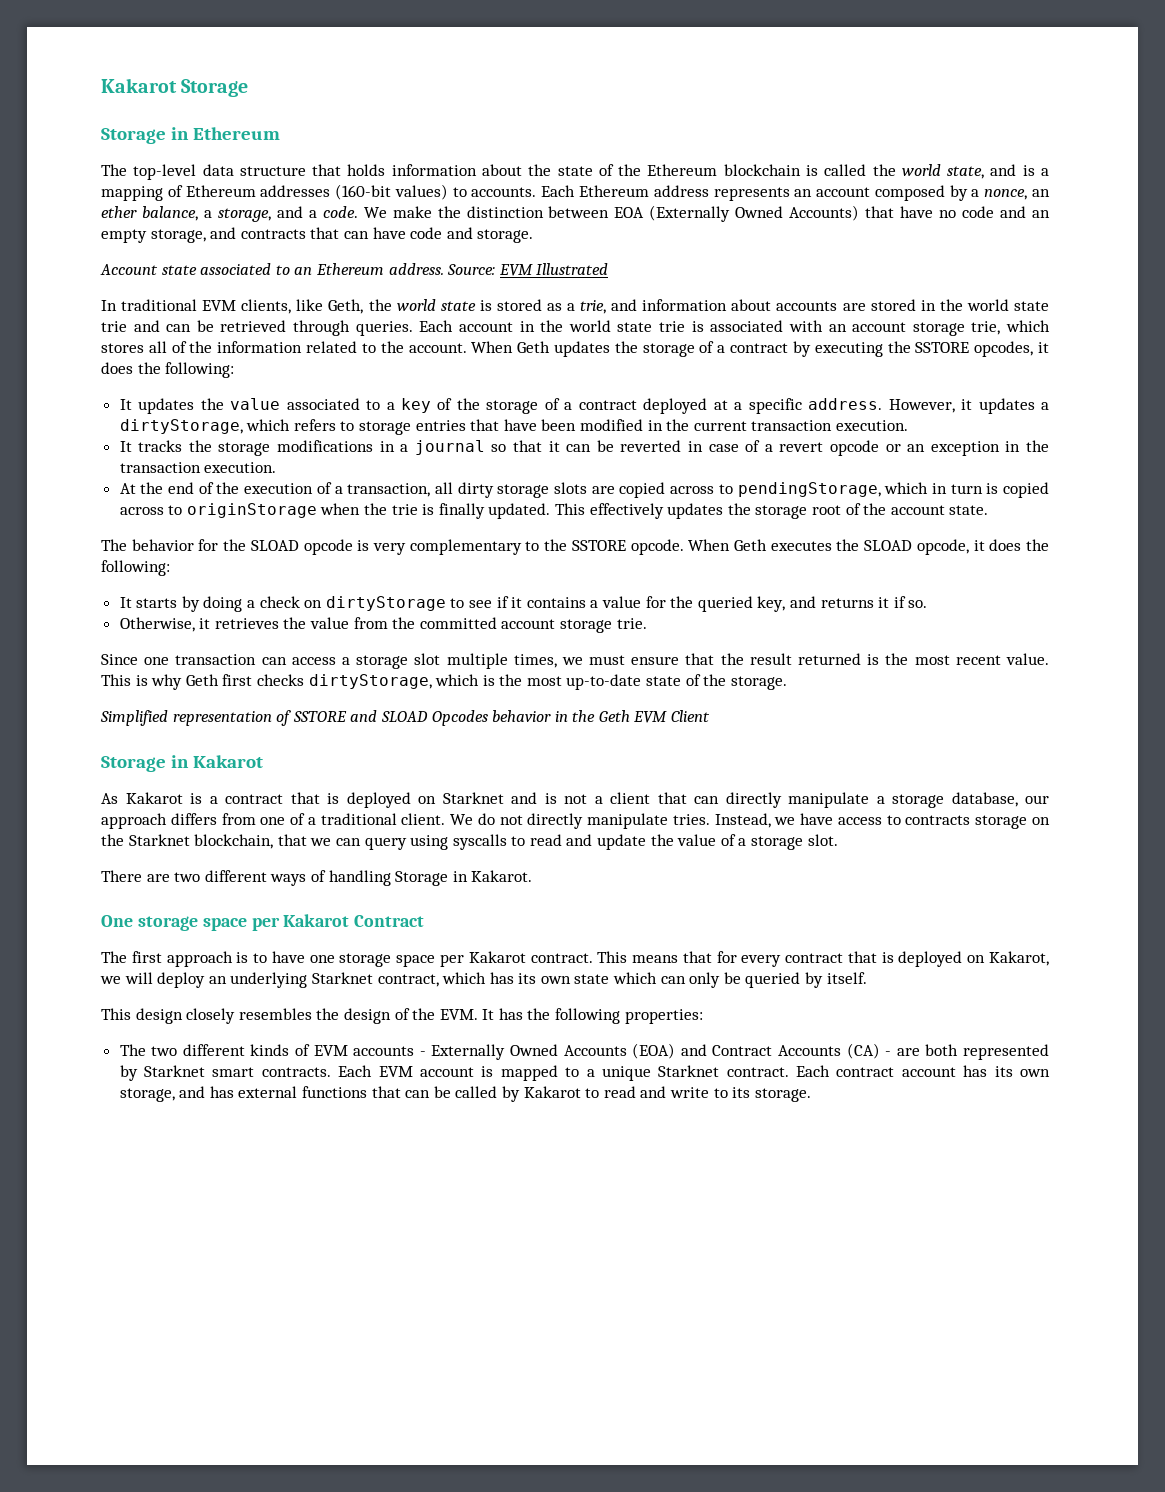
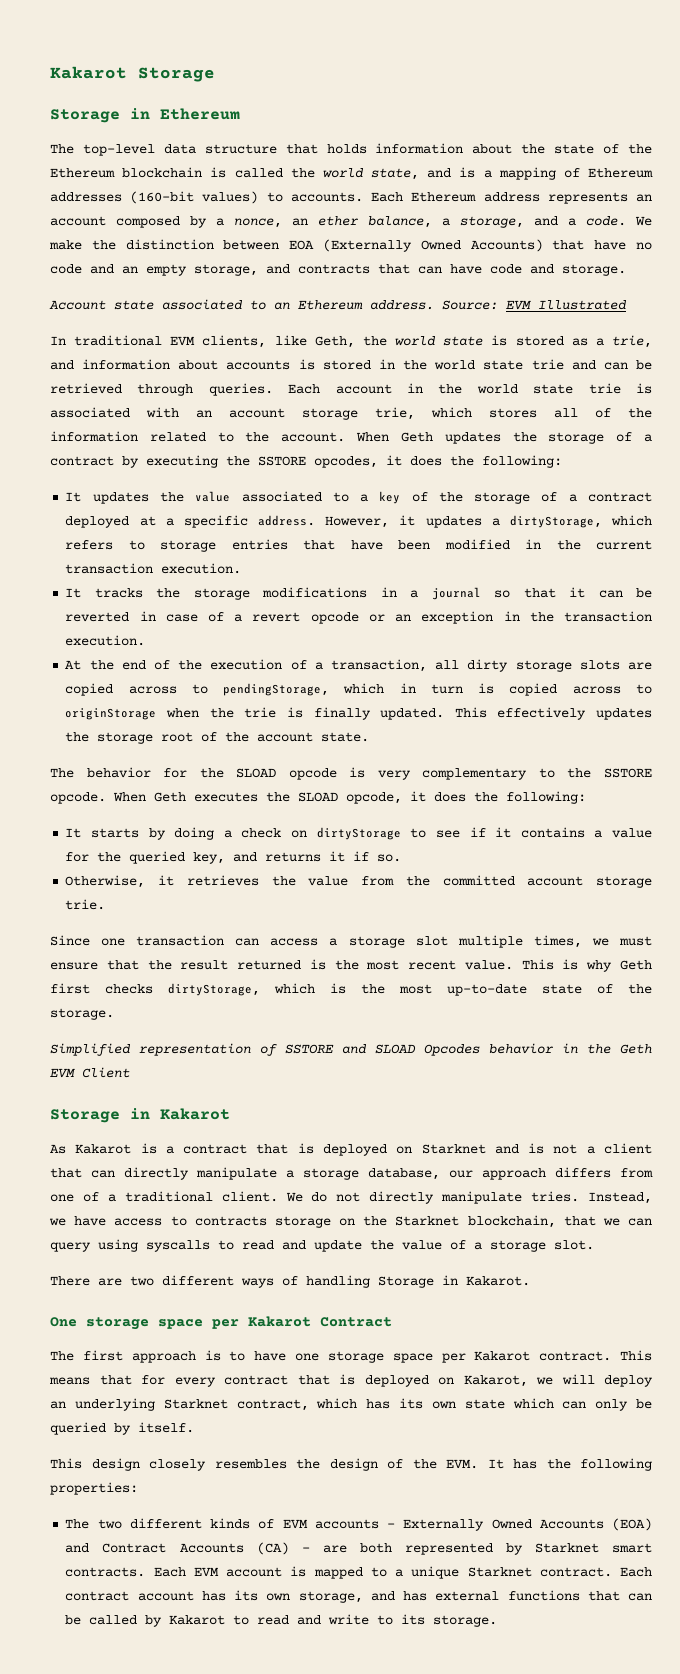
- In traditional EVM clients, like Geth, the world state is stored as a trie, and information about accounts are stored in the world state trie and can be retrieved through queries.
+ In traditional EVM clients, like Geth, the world state is stored as a trie, and information about accounts is stored in the world state trie and can be retrieved through queries.

